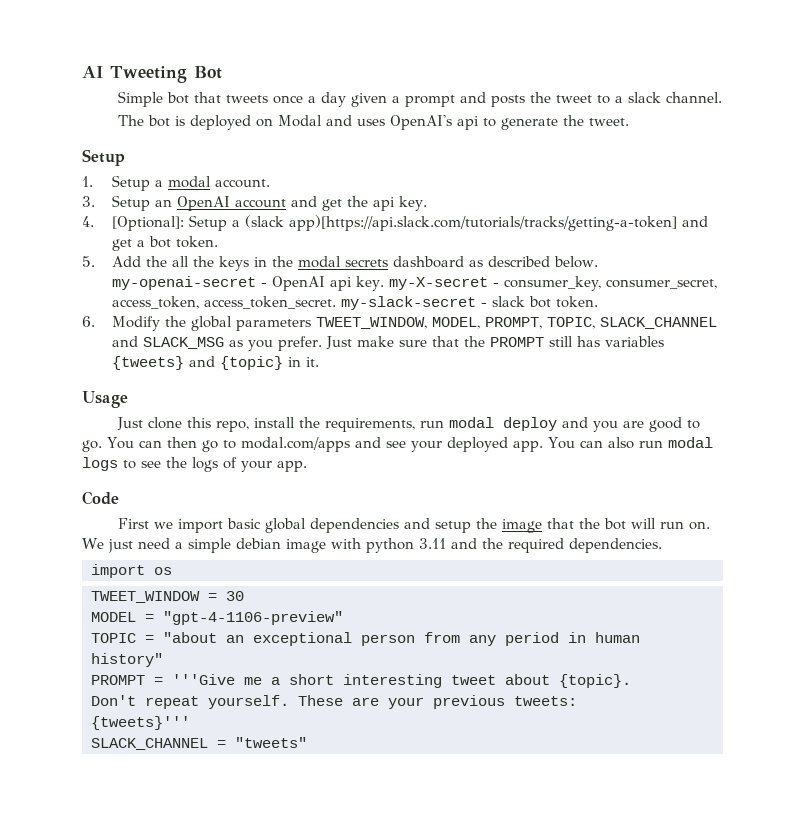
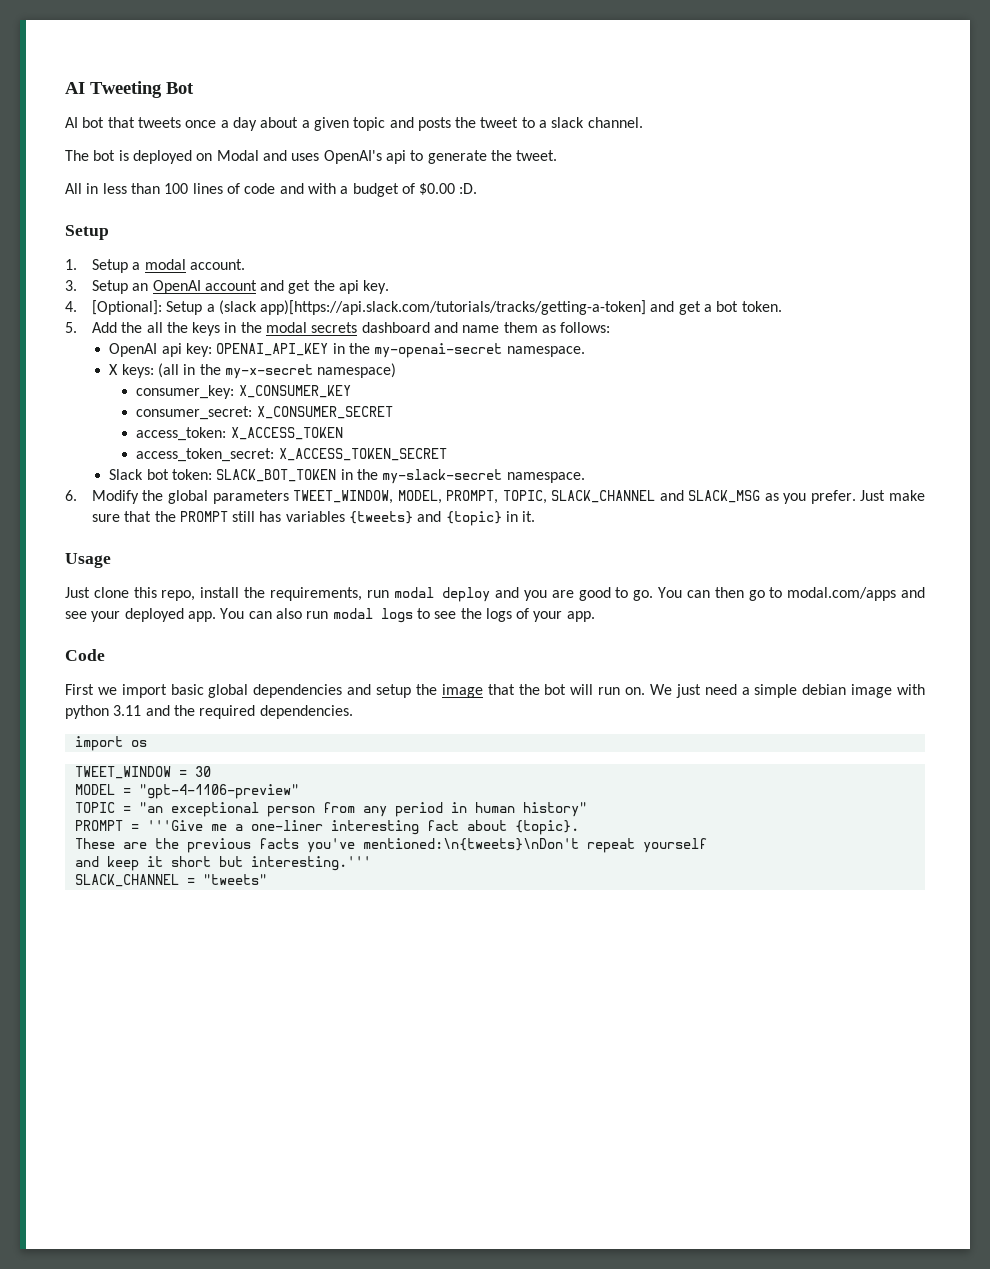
- Simple bot that tweets once a day given a prompt and posts the tweet to a slack channel.
+ AI bot that tweets once a day about a given topic and posts the tweet to a slack channel.
+ All in less than 100 lines of code and with a budget of $0.00 :D.
- 5. Add the all the keys in the modal secrets dashboard as described below. my-openai-secret - OpenAI api key. my-X-secret - consumer_key, consumer_secret, access_token, access_token_secret. my-slack-secret - slack bot token.
+ 5. Add the all the keys in the modal secrets dashboard and name them as follows:
+ OpenAI api key: OPENAI_API_KEY in the my-openai-secret namespace.
+ X keys: (all in the my-x-secret namespace)
+ consumer_key: X_CONSUMER_KEY
+ consumer_secret: X_CONSUMER_SECRET
+ access_token: X_ACCESS_TOKEN
+ access_token_secret: X_ACCESS_TOKEN_SECRET
+ Slack bot token: SLACK_BOT_TOKEN in the my-slack-secret namespace.
- TOPIC = "about an exceptional person from any period in human history"
+ TOPIC = "an exceptional person from any period in human history"
- PROMPT = '''Give me a short interesting tweet about {topic}.
+ PROMPT = '''Give me a one-liner interesting fact about {topic}.
- Don't repeat yourself. These are your previous tweets:
- {tweets}'''
+ These are the previous facts you've mentioned:\n{tweets}\nDon't repeat yourself
+ and keep it short but interesting.'''

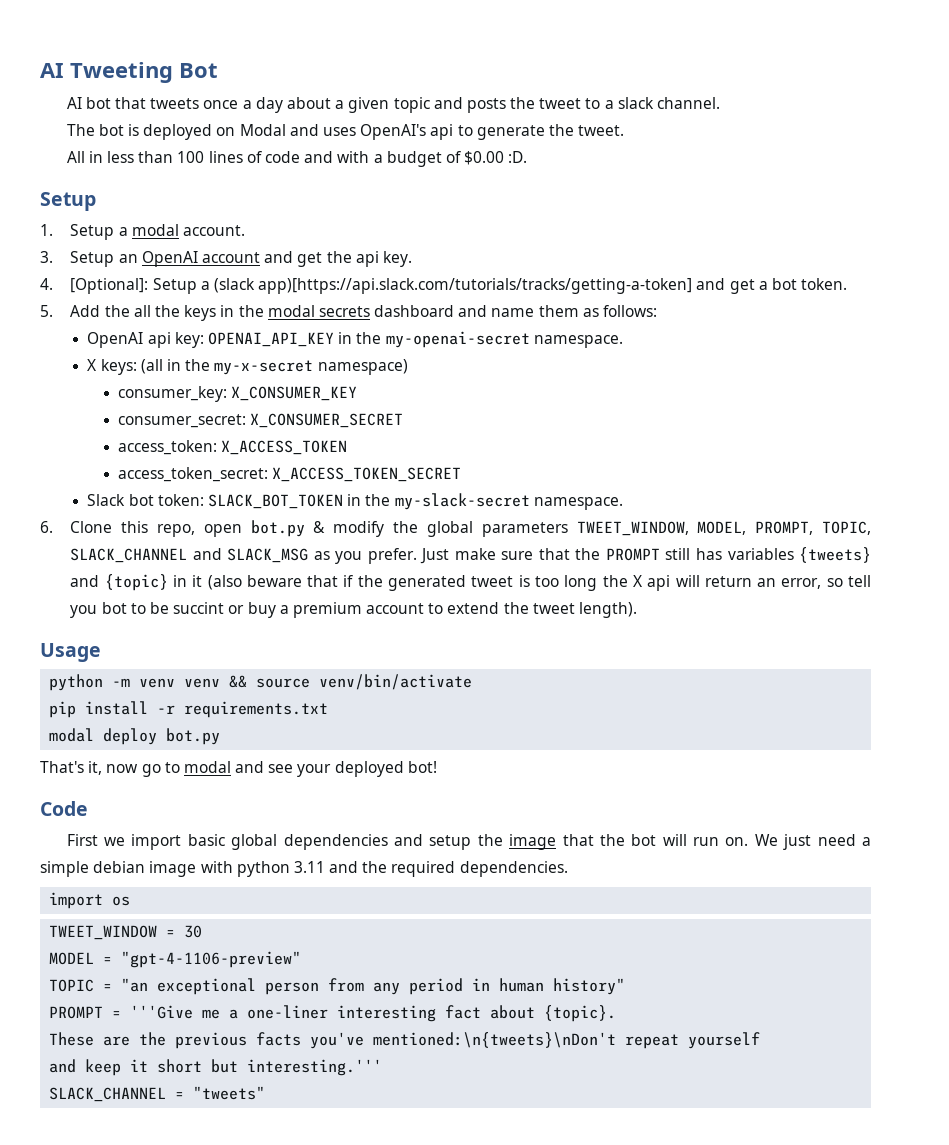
- 6. Modify the global parameters TWEET_WINDOW, MODEL, PROMPT, TOPIC, SLACK_CHANNEL and SLACK_MSG as you prefer.
+ 6. Clone this repo, open bot.py & modify the global parameters TWEET_WINDOW, MODEL, PROMPT, TOPIC, SLACK_CHANNEL and SLACK_MSG as you prefer.
- Just make sure that the PROMPT still has variables {tweets} and {topic} in it.
+ Just make sure that the PROMPT still has variables {tweets} and {topic} in it (also beware that if the generated tweet is too long the X api will return an error, so tell you bot to be succint or buy a premium account to extend the tweet length).
  Usage
- Just clone this repo, install the requirements, run modal deploy and you are good to go. You can then go to modal.com/apps and see your deployed app. You can also run modal logs to see the logs of your app.
+ python -m venv venv && source venv/bin/activate
+ pip install -r requirements.txt
+ modal deploy bot.py
+ That's it, now go to modal and see your deployed bot!

